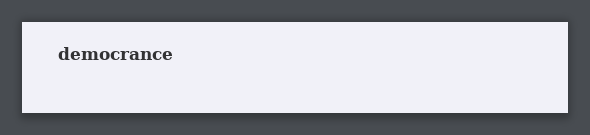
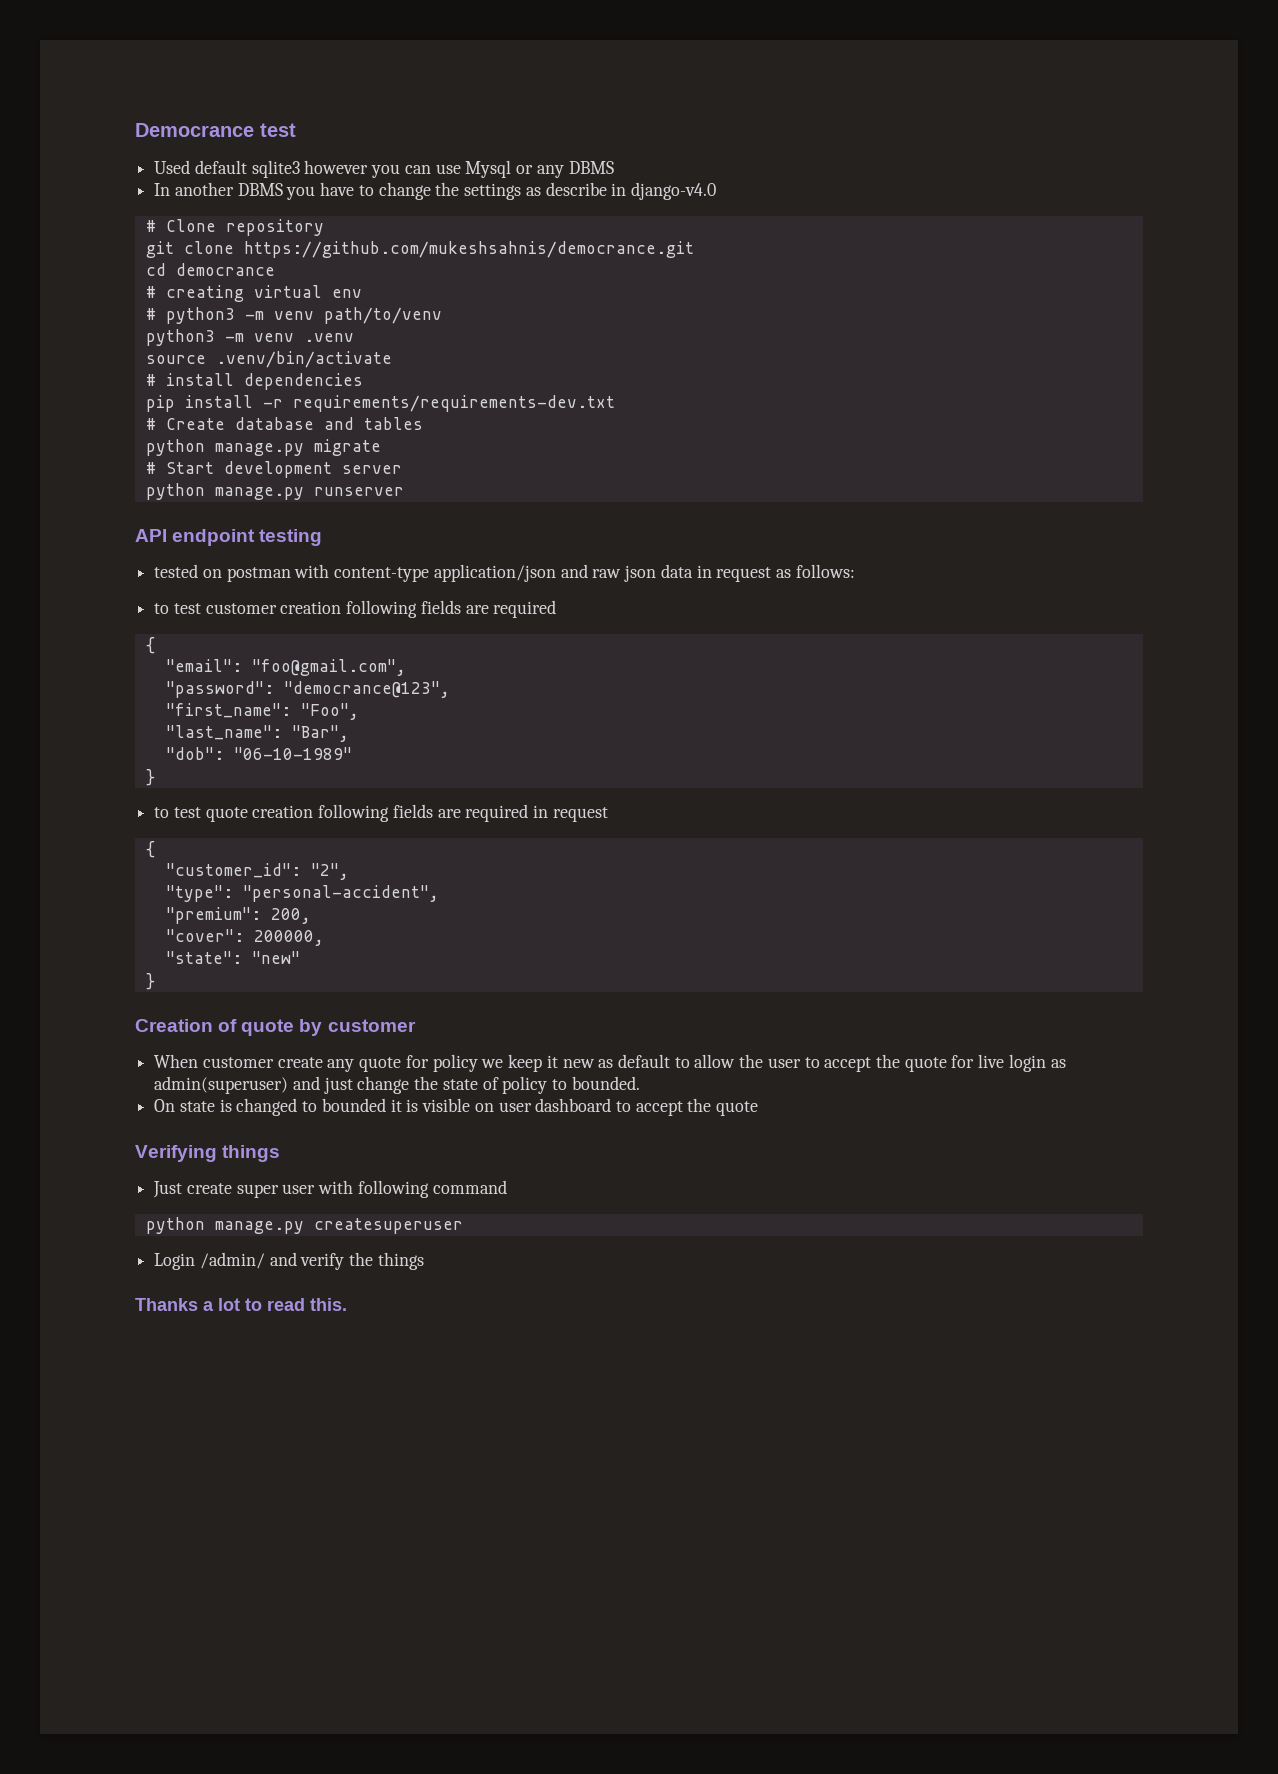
- democrance
+ Democrance test
+ Used default sqlite3 however you can use Mysql or any DBMS
+ In another DBMS you have to change the settings as describe in django-v4.0
+ # Clone repository
+ git clone https://github.com/mukeshsahnis/democrance.git
+ cd democrance
+ # creating virtual env
+ # python3 -m venv path/to/venv
+ python3 -m venv .venv
+ source .venv/bin/activate
+ # install dependencies
+ pip install -r requirements/requirements-dev.txt
+ # Create database and tables
+ python manage.py migrate
+ # Start development server
+ python manage.py runserver
+ API endpoint testing
+ tested on postman with content-type application/json and raw json data in request as follows:
+ to test customer creation following fields are required
+ {
+ "email": "foo@gmail.com",
+ "password": "democrance@123",
+ "first_name": "Foo",
+ "last_name": "Bar",
+ "dob": "06-10-1989"
+ }
+ to test quote creation following fields are required in request
+ {
+ "customer_id": "2",
+ "type": "personal-accident",
+ "premium": 200,
+ "cover": 200000,
+ "state": "new"
+ }
+ Creation of quote by customer
+ When customer create any quote for policy we keep it new as default to allow the user to accept the quote for live login as admin(superuser) and just change the state of policy to bounded.
+ On state is changed to bounded it is visible on user dashboard to accept the quote
+ Verifying things
+ Just create super user with following command
+ python manage.py createsuperuser
+ Login /admin/ and verify the things
+ Thanks a lot to read this.

